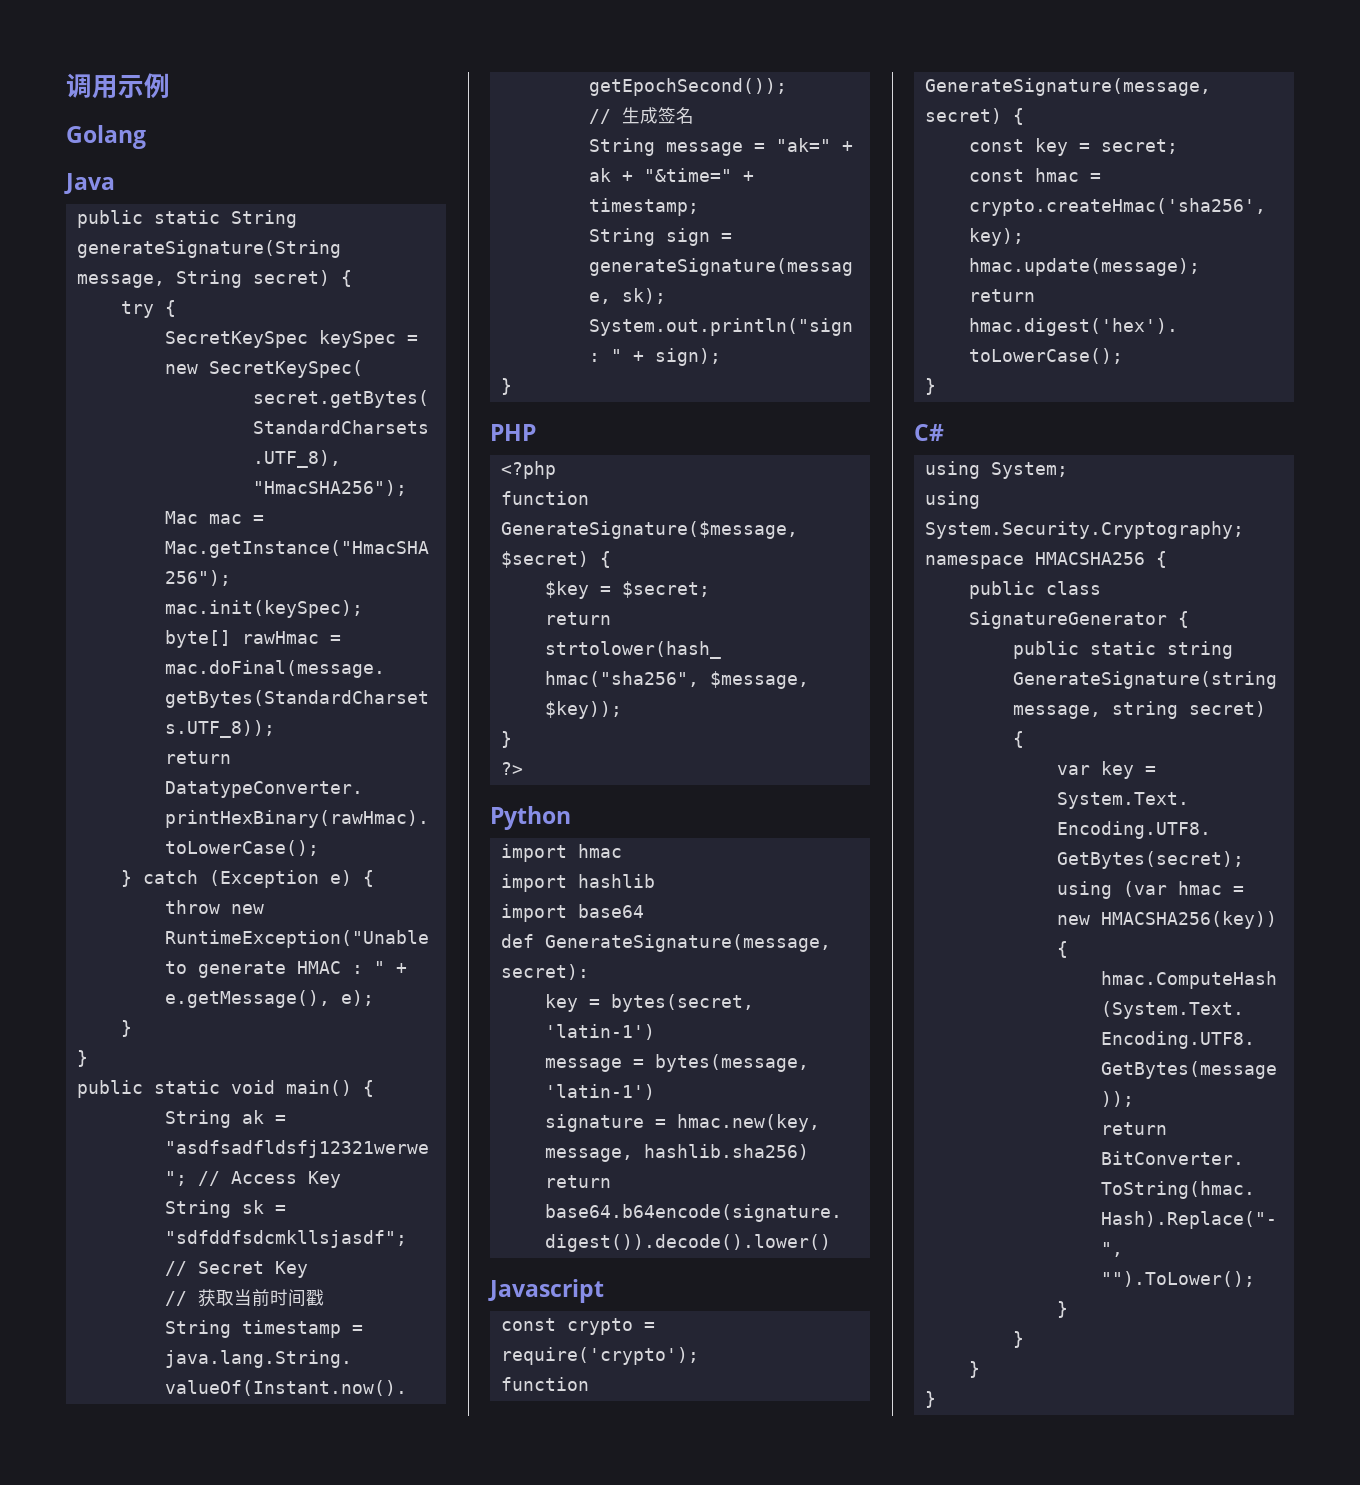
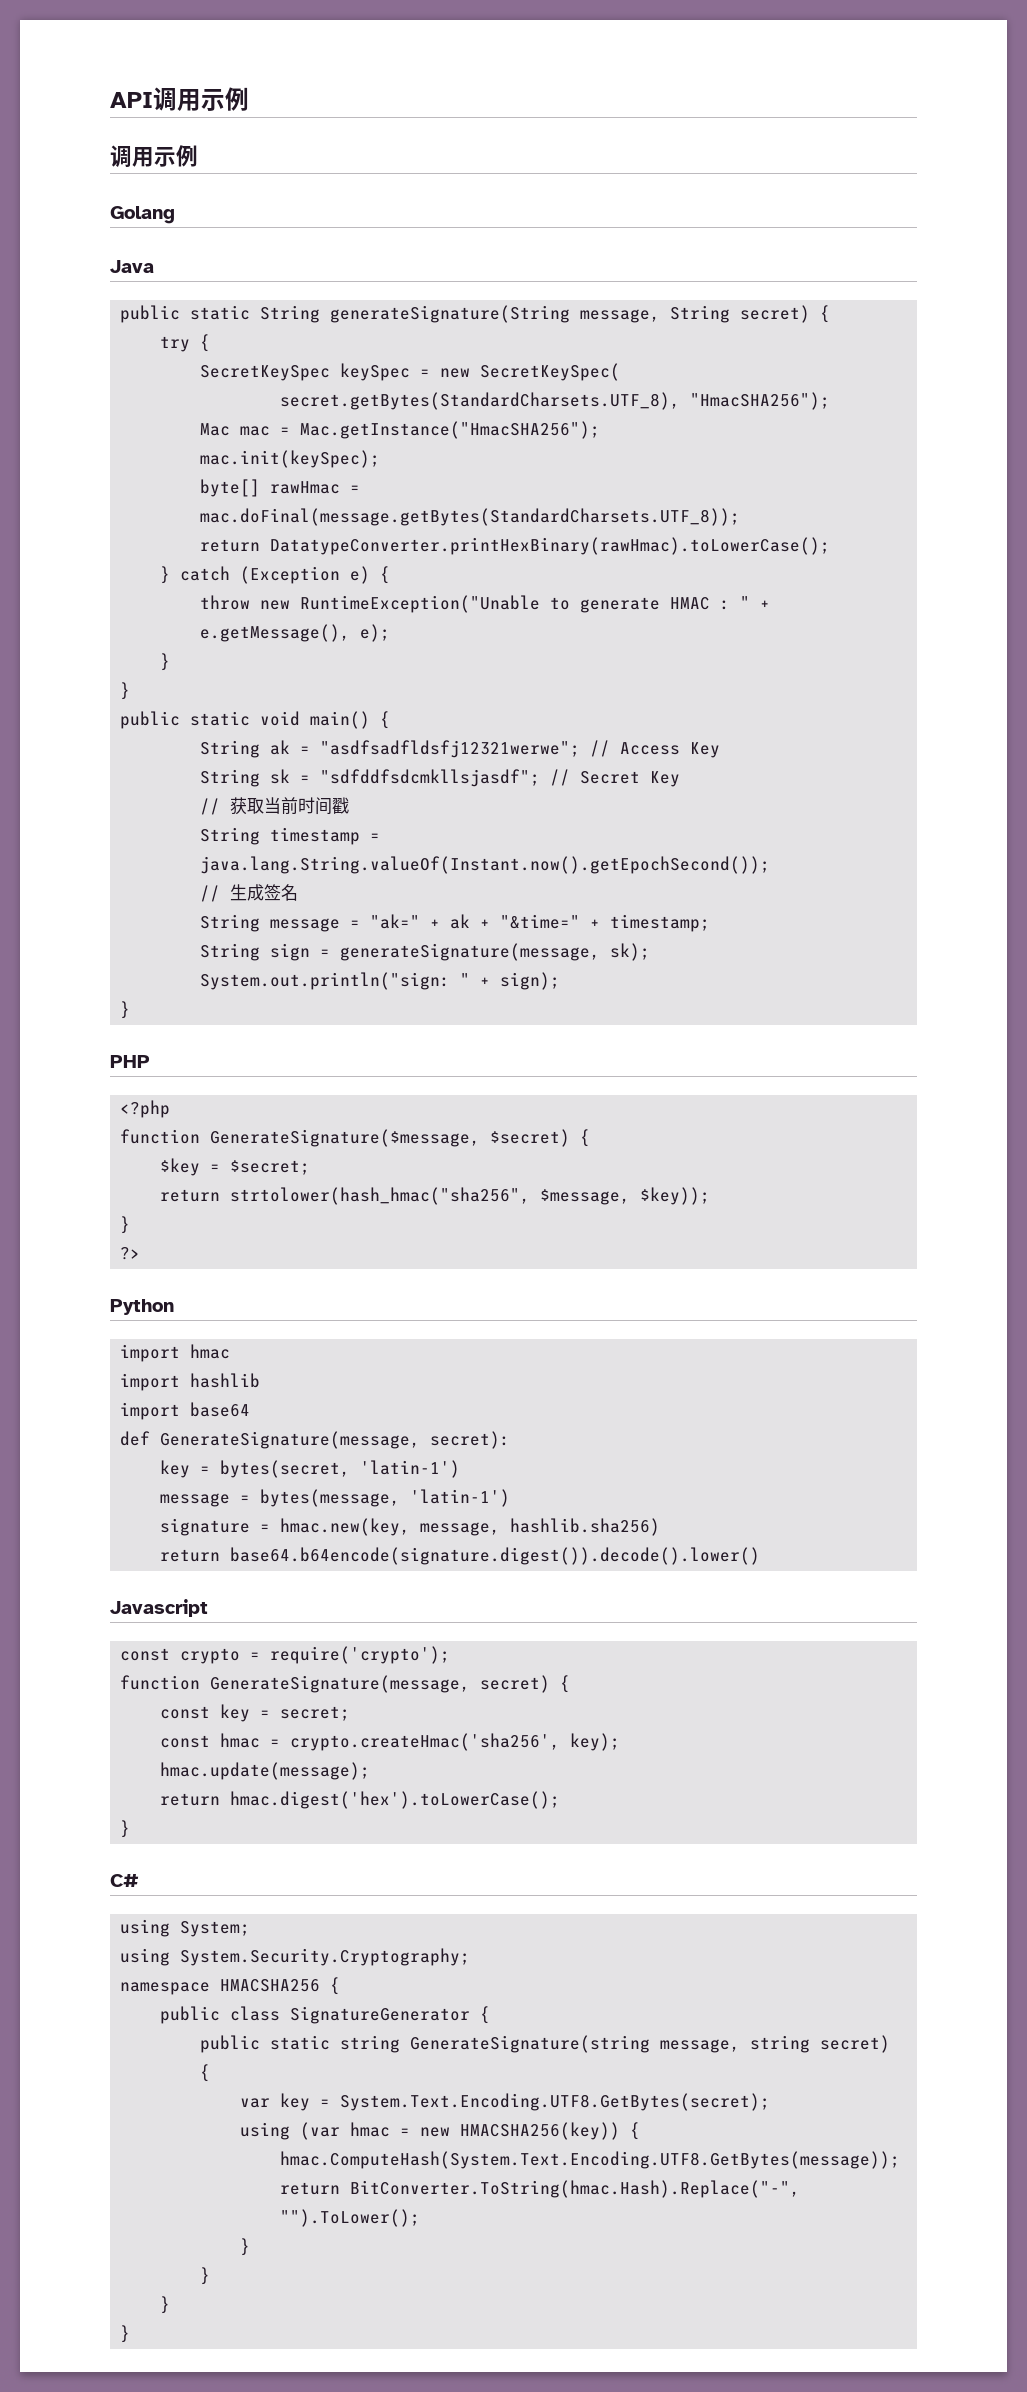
+ API调用示例

